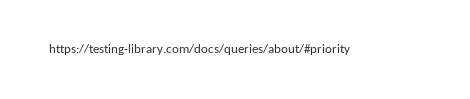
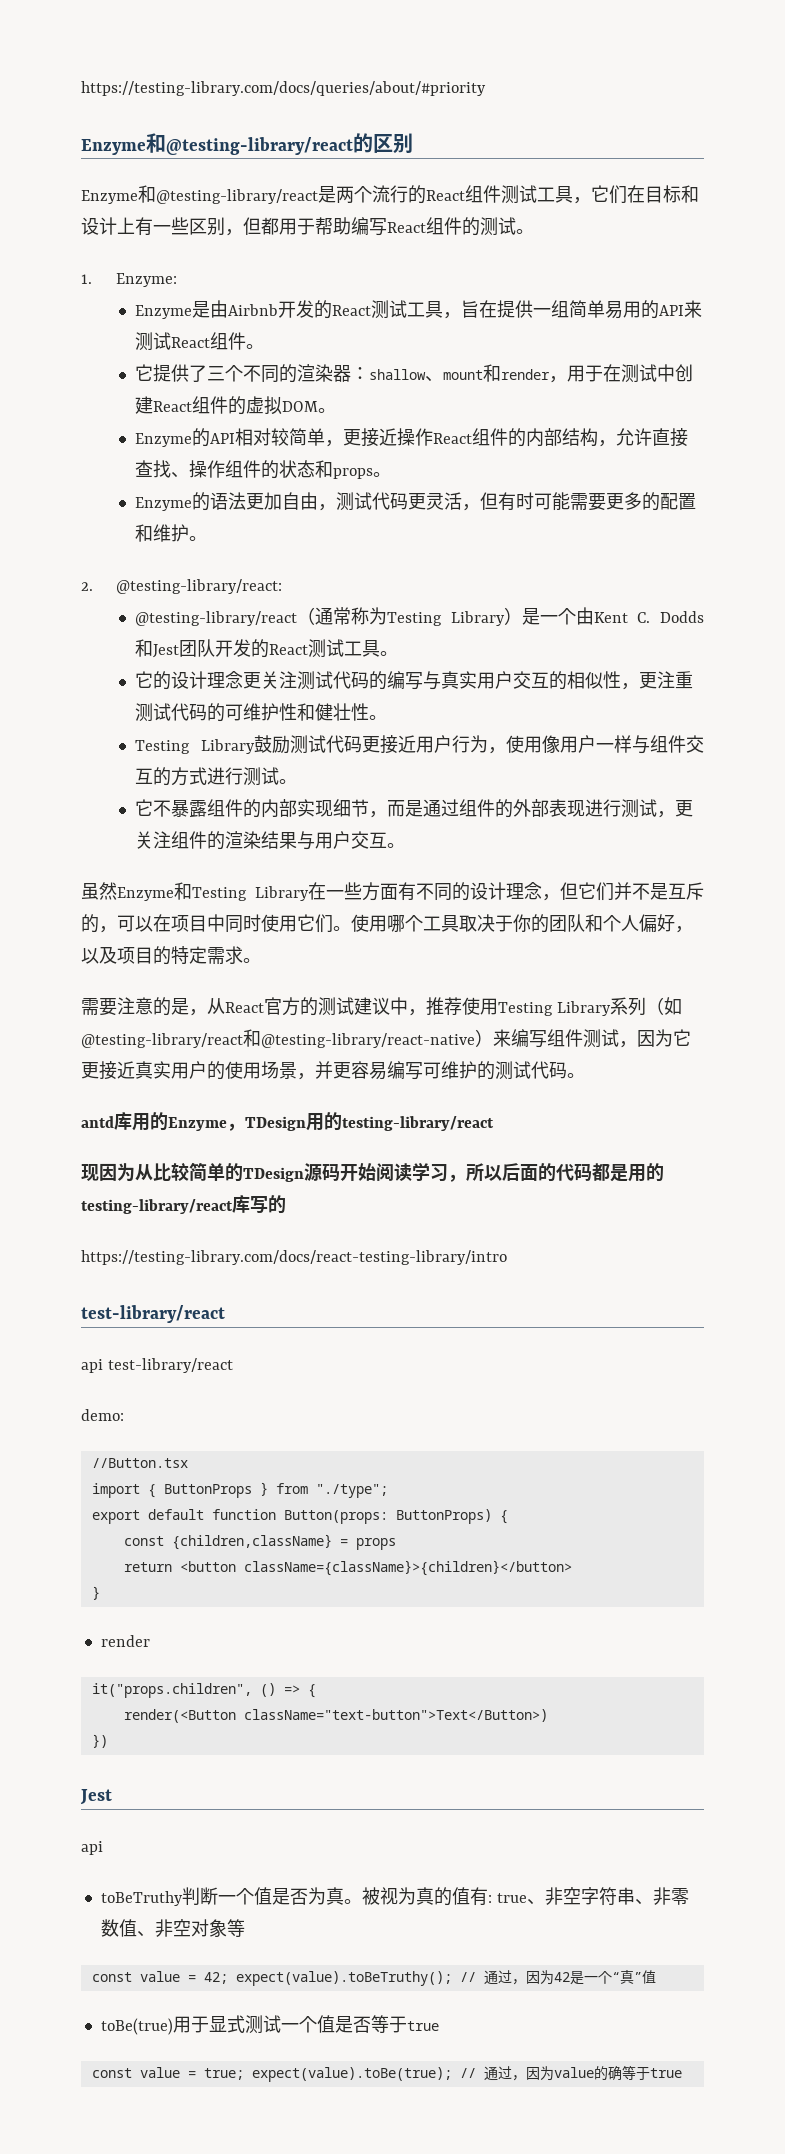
+ Enzyme和@testing-library/react的区别
+ Enzyme和@testing-library/react是两个流行的React组件测试工具，它们在目标和设计上有一些区别，但都用于帮助编写React组件的测试。
+ 1. Enzyme:
+ Enzyme是由Airbnb开发的React测试工具，旨在提供一组简单易用的API来测试React组件。
+ 它提供了三个不同的渲染器：shallow、mount和render，用于在测试中创建React组件的虚拟DOM。
+ Enzyme的API相对较简单，更接近操作React组件的内部结构，允许直接查找、操作组件的状态和props。
+ Enzyme的语法更加自由，测试代码更灵活，但有时可能需要更多的配置和维护。
+ 2. @testing-library/react:
+ @testing-library/react（通常称为Testing Library）是一个由Kent C. Dodds和Jest团队开发的React测试工具。
+ 它的设计理念更关注测试代码的编写与真实用户交互的相似性，更注重测试代码的可维护性和健壮性。
+ Testing Library鼓励测试代码更接近用户行为，使用像用户一样与组件交互的方式进行测试。
+ 它不暴露组件的内部实现细节，而是通过组件的外部表现进行测试，更关注组件的渲染结果与用户交互。
+ 虽然Enzyme和Testing Library在一些方面有不同的设计理念，但它们并不是互斥的，可以在项目中同时使用它们。使用哪个工具取决于你的团队和个人偏好，以及项目的特定需求。
+ 需要注意的是，从React官方的测试建议中，推荐使用Testing Library系列（如@testing-library/react和@testing-library/react-native）来编写组件测试，因为它更接近真实用户的使用场景，并更容易编写可维护的测试代码。
+ antd库用的Enzyme，TDesign用的testing-library/react
+ 现因为从比较简单的TDesign源码开始阅读学习，所以后面的代码都是用的testing-library/react库写的
+ https://testing-library.com/docs/react-testing-library/intro
+ test-library/react
+ api test-library/react
+ demo:
+ //Button.tsx
+ import { ButtonProps } from "./type";
+ export default function Button(props: ButtonProps) {
+ const {children,className} = props
+ return <button className={className}>{children}</button>
+ }
+ render
+ it("props.children", () => {
+ render(<Button className="text-button">Text</Button>)
+ })
+ Jest
+ api
+ toBeTruthy判断一个值是否为真。被视为真的值有: true、非空字符串、非零数值、非空对象等
+ const value = 42; expect(value).toBeTruthy(); // 通过，因为42是一个“真”值
+ toBe(true)用于显式测试一个值是否等于true
+ const value = true; expect(value).toBe(true); // 通过，因为value的确等于true

